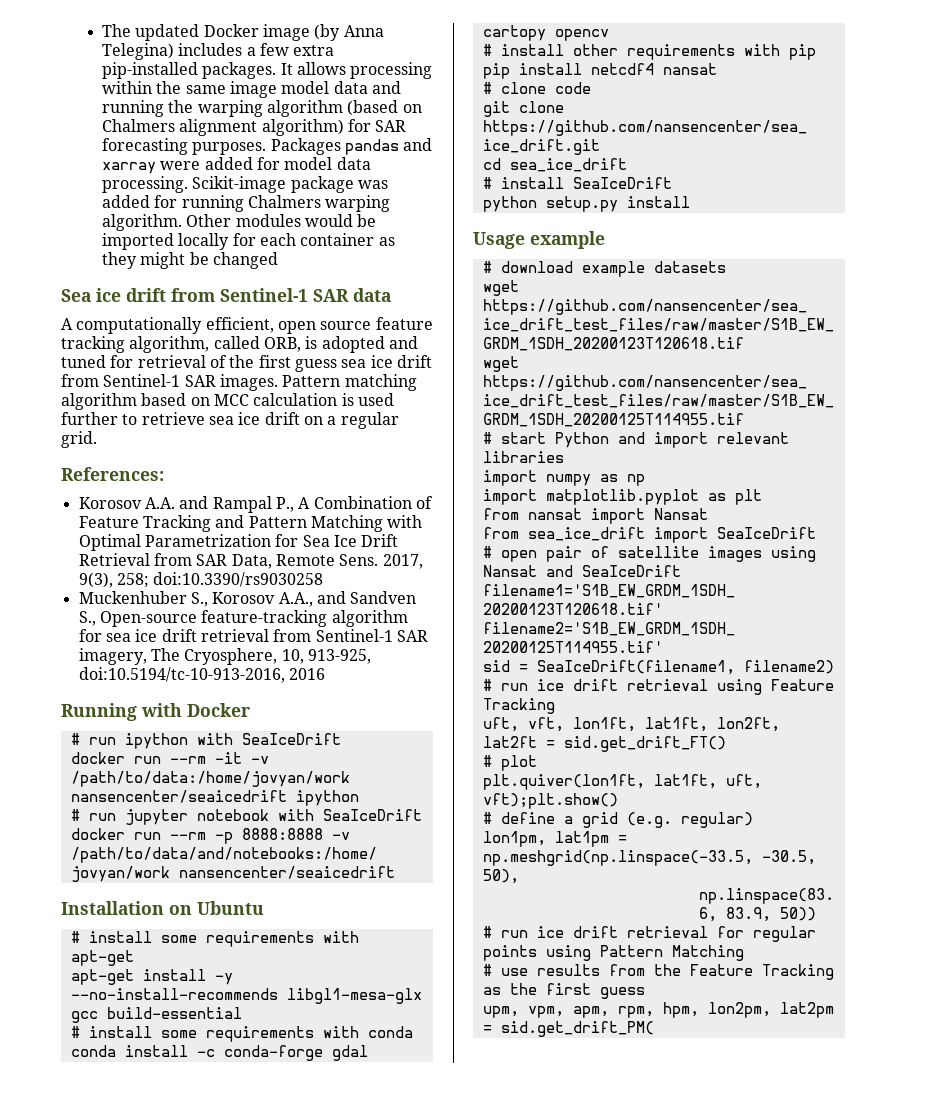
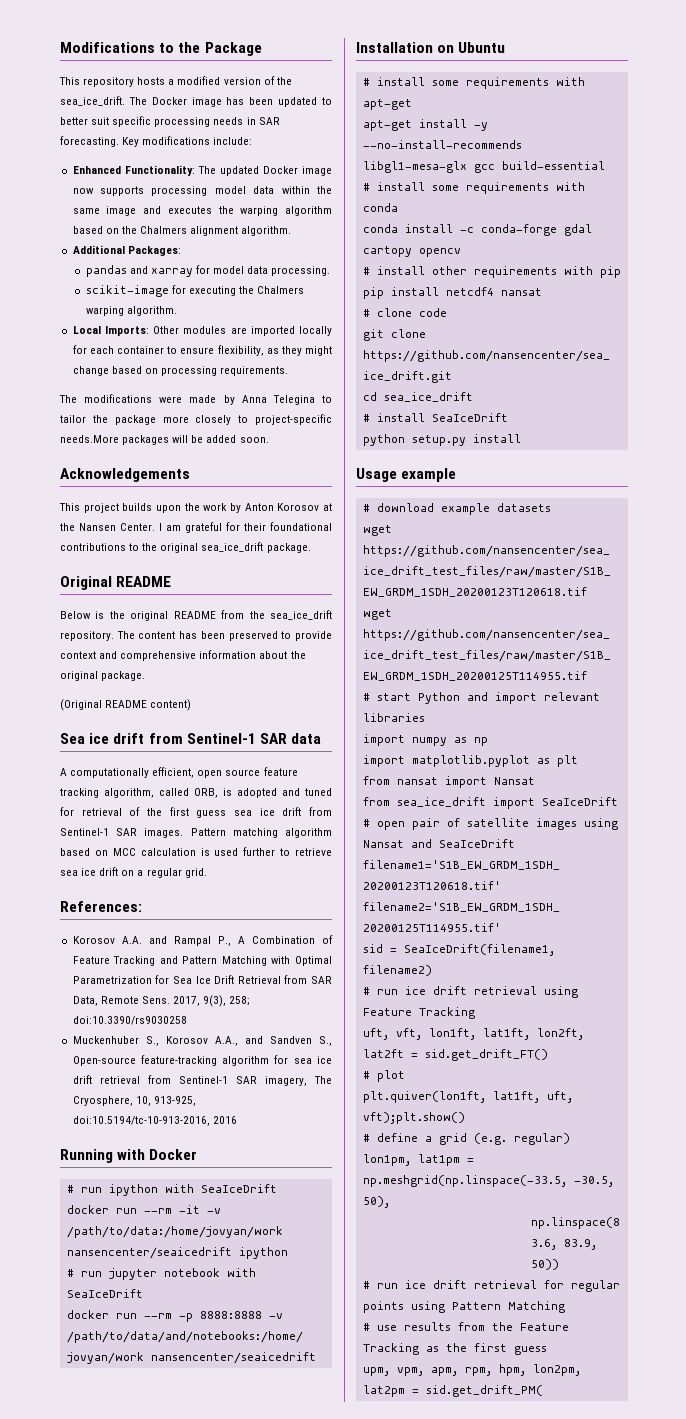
- The updated Docker image (by Anna Telegina) includes a few extra pip-installed packages. It allows processing within the same image model data and running the warping algorithm (based on Chalmers alignment algorithm) for SAR forecasting purposes. Packages pandas and xarray were added for model data processing. Scikit-image package was added for running Chalmers warping algorithm. Other modules would be imported locally for each container as they might be changed
+ Modifications to the Package
+ This repository hosts a modified version of the sea_ice_drift. The Docker image has been updated to better suit specific processing needs in SAR forecasting. Key modifications include:
+ Enhanced Functionality: The updated Docker image now supports processing model data within the same image and executes the warping algorithm based on the Chalmers alignment algorithm.
+ Additional Packages:
+ pandas and xarray for model data processing.
+ scikit-image for executing the Chalmers warping algorithm.
+ Local Imports: Other modules are imported locally for each container to ensure flexibility, as they might change based on processing requirements.
+ The modifications were made by Anna Telegina to tailor the package more closely to project-specific needs.More packages will be added soon.
+ Acknowledgements
+ This project builds upon the work by Anton Korosov at the Nansen Center. I am grateful for their foundational contributions to the original sea_ice_drift package.
+ Original README
+ Below is the original README from the sea_ice_drift repository. The content has been preserved to provide context and comprehensive information about the original package.
+ (Original README content)

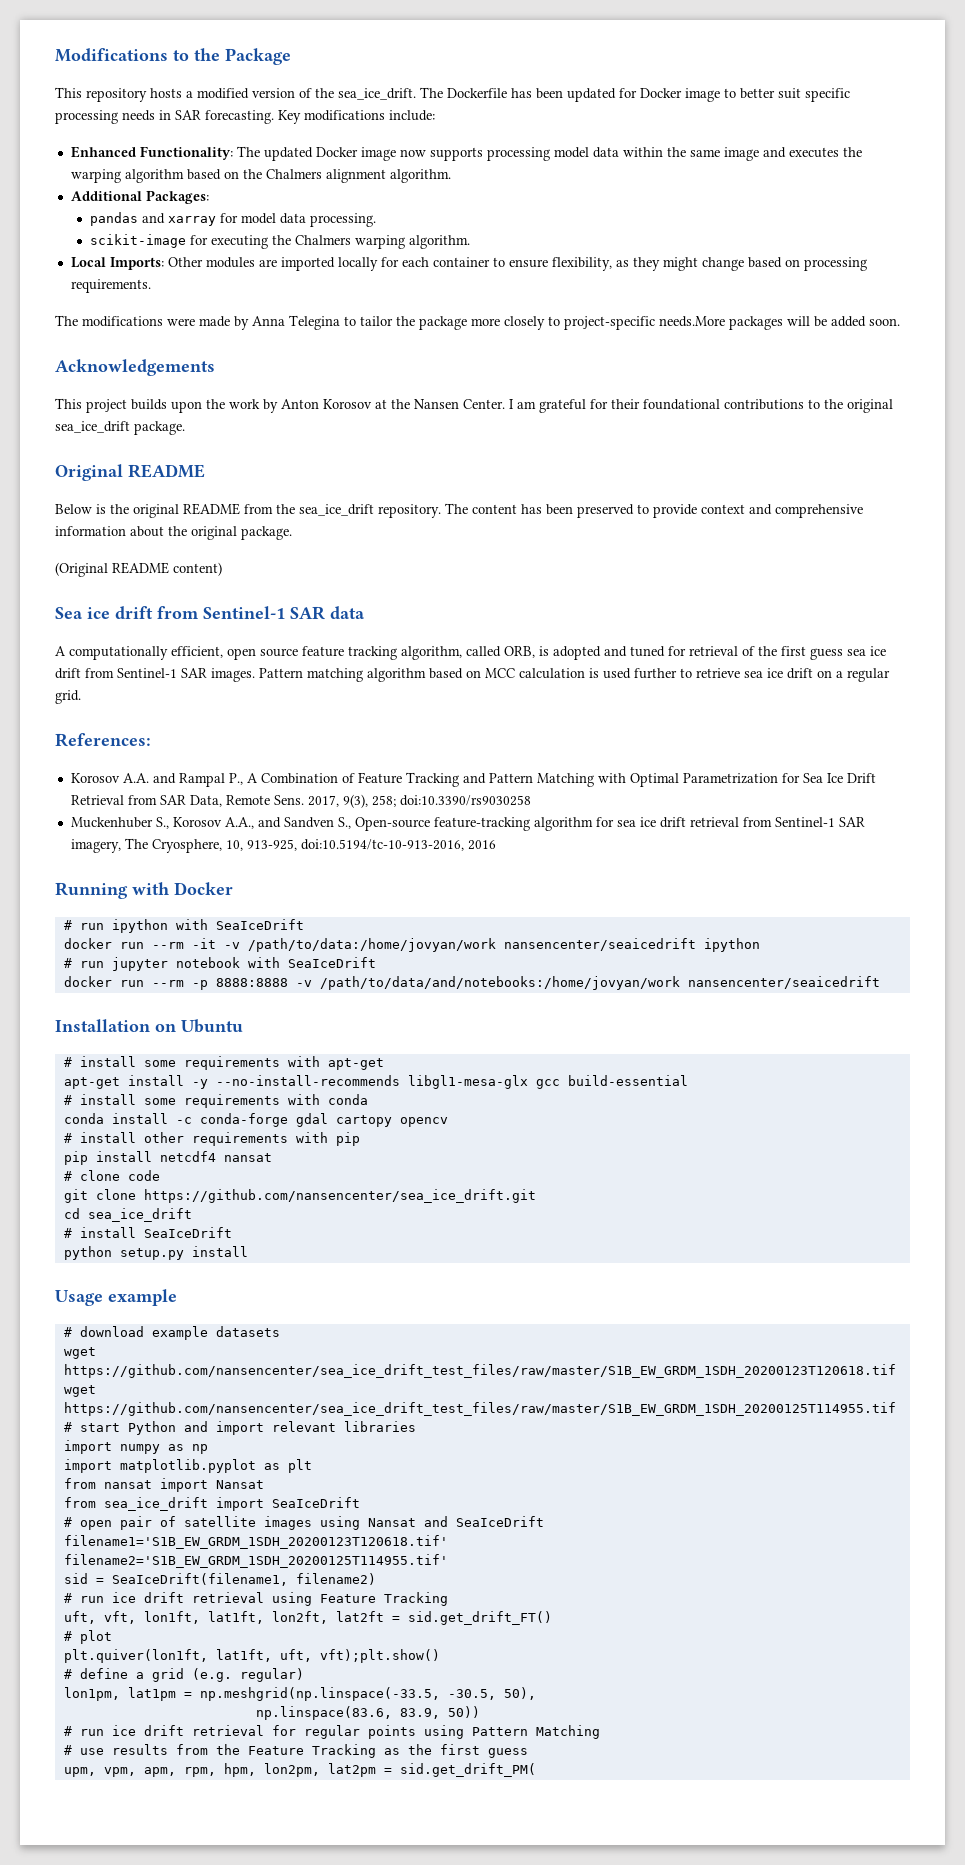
- The Docker image has been updated to better suit specific processing needs in SAR forecasting.
+ The Dockerfile has been updated for Docker image to better suit specific processing needs in SAR forecasting.

